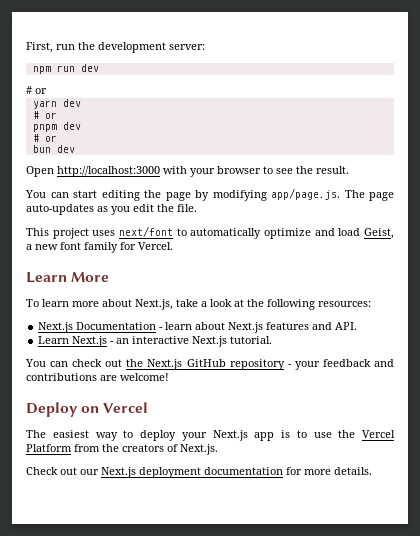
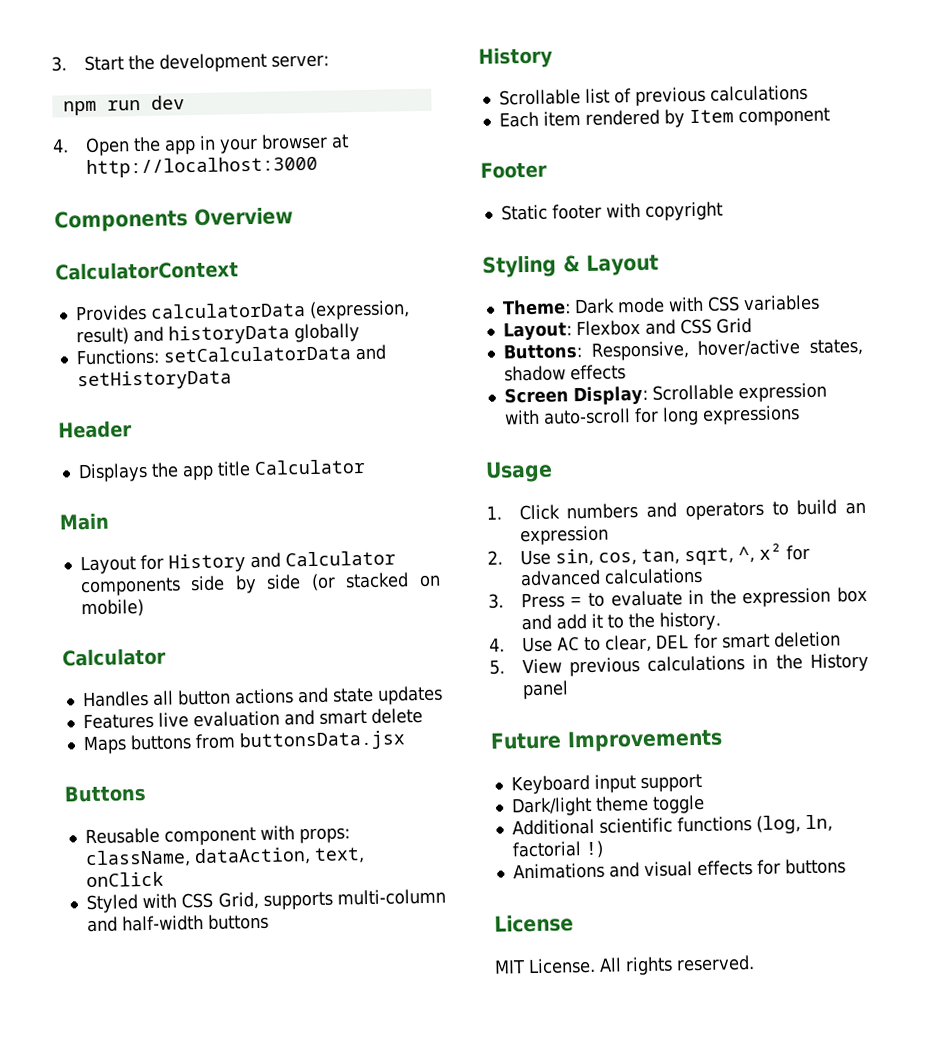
- First, run the development server:
+ 3. Start the development server:
  npm run dev
- # or
- yarn dev
- # or
- pnpm dev
- # or
- bun dev
- Open http://localhost:3000 with your browser to see the result.
- You can start editing the page by modifying app/page.js. The page auto-updates as you edit the file.
- This project uses next/font to automatically optimize and load Geist, a new font family for Vercel.
- Learn More
- To learn more about Next.js, take a look at the following resources:
- Next.js Documentation - learn about Next.js features and API.
- Learn Next.js - an interactive Next.js tutorial.
- You can check out the Next.js GitHub repository - your feedback and contributions are welcome!
- Deploy on Vercel
- The easiest way to deploy your Next.js app is to use the Vercel Platform from the creators of Next.js.
- Check out our Next.js deployment documentation for more details.
+ 4. Open the app in your browser at http://localhost:3000
+ Components Overview
+ CalculatorContext
+ Provides calculatorData (expression, result) and historyData globally
+ Functions: setCalculatorData and setHistoryData
+ Header
+ Displays the app title Calculator
+ Main
+ Layout for History and Calculator components side by side (or stacked on mobile)
+ Calculator
+ Handles all button actions and state updates
+ Features live evaluation and smart delete
+ Maps buttons from buttonsData.jsx
+ Buttons
+ Reusable component with props: className, dataAction, text, onClick
+ Styled with CSS Grid, supports multi-column and half-width buttons
+ History
+ Scrollable list of previous calculations
+ Each item rendered by Item component
+ Footer
+ Static footer with copyright
+ Styling & Layout
+ Theme: Dark mode with CSS variables
+ Layout: Flexbox and CSS Grid
+ Buttons: Responsive, hover/active states, shadow effects
+ Screen Display: Scrollable expression with auto-scroll for long expressions
+ Usage
+ 1. Click numbers and operators to build an expression
+ 2. Use sin, cos, tan, sqrt, ^, x² for advanced calculations
+ 3. Press = to evaluate in the expression box and add it to the history.
+ 4. Use AC to clear, DEL for smart deletion
+ 5. View previous calculations in the History panel
+ Future Improvements
+ Keyboard input support
+ Dark/light theme toggle
+ Additional scientific functions (log, ln, factorial !)
+ Animations and visual effects for buttons
+ License
+ MIT License. All rights reserved.

